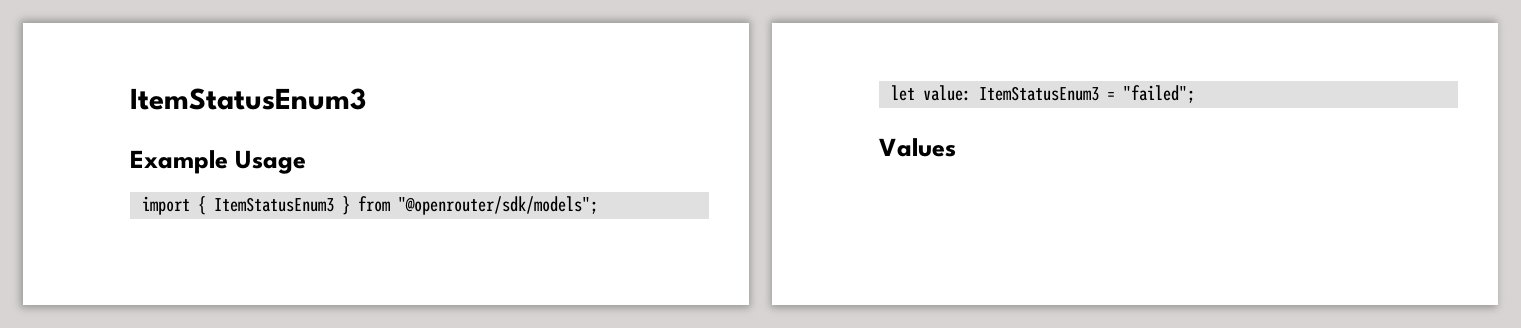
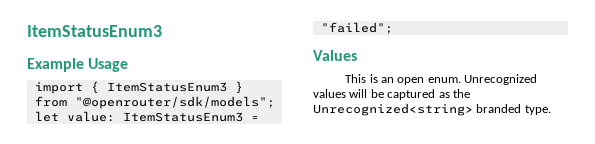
+ This is an open enum. Unrecognized values will be captured as the Unrecognized<string> branded type.

